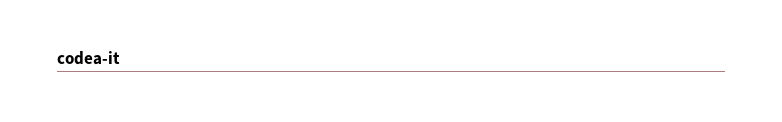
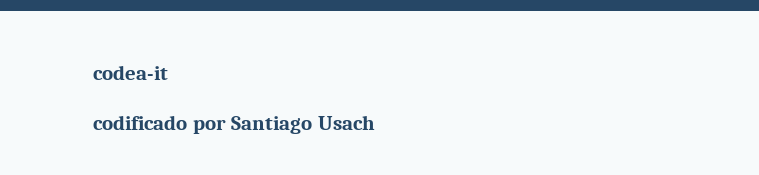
+ codificado por Santiago Usach

